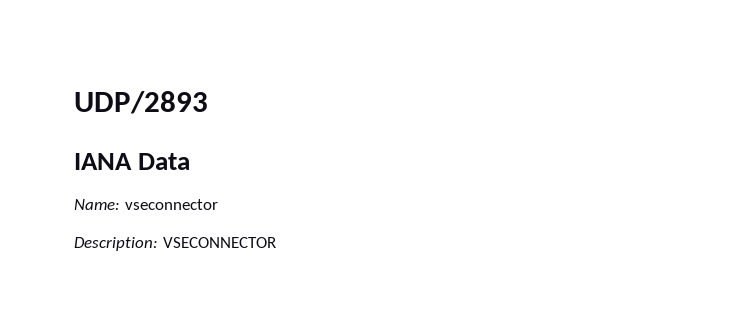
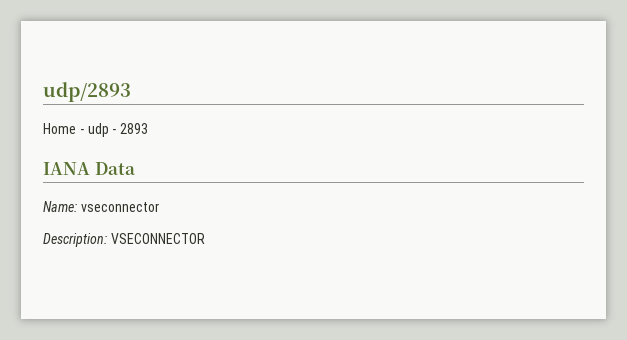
- UDP/2893
+ udp/2893
+ Home - udp - 2893

